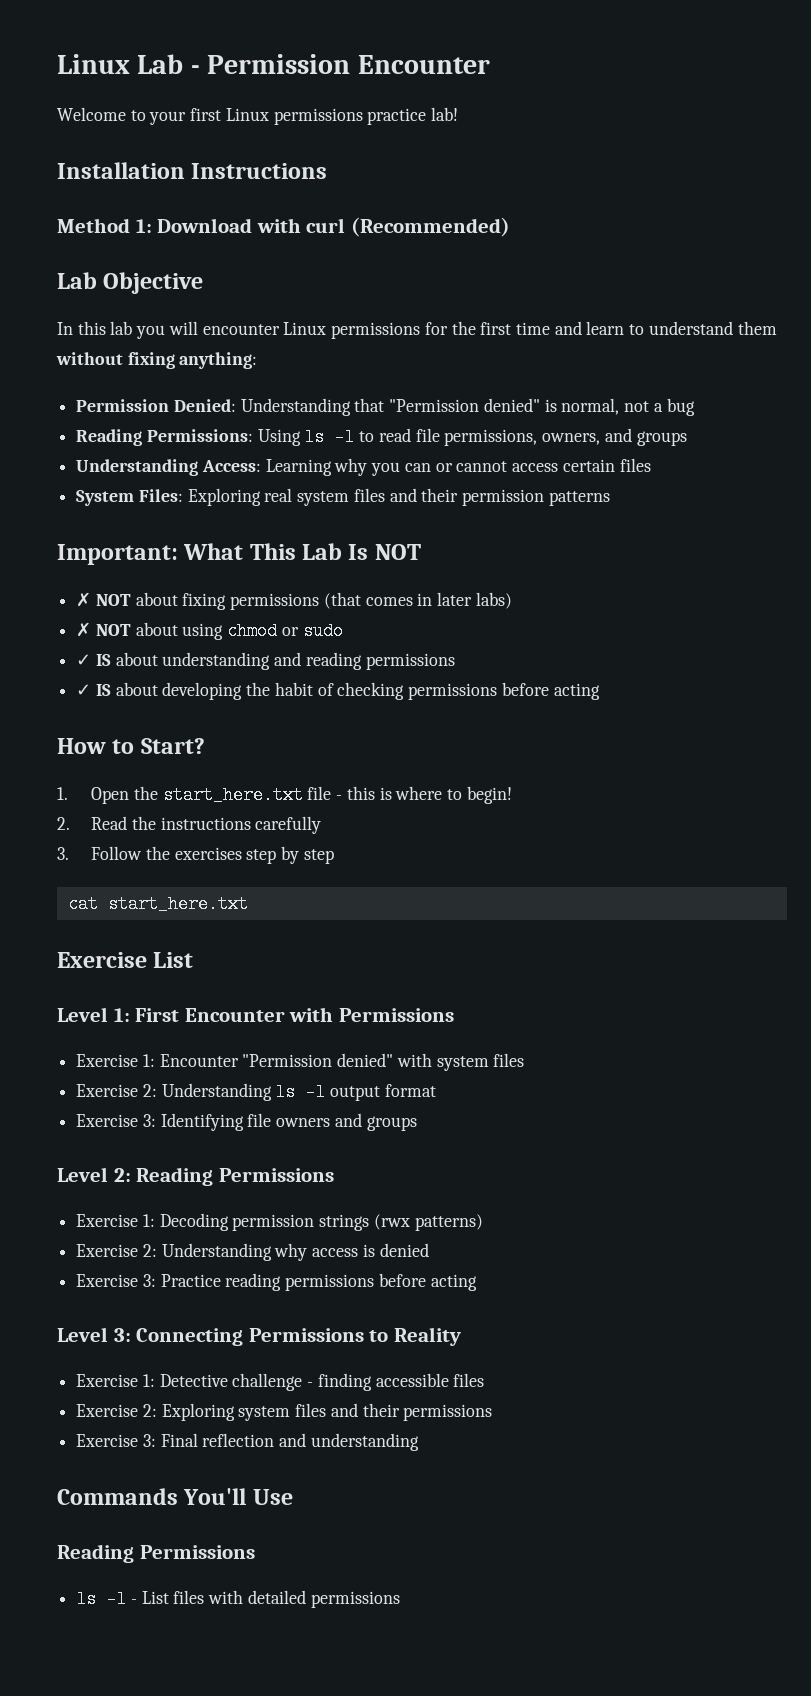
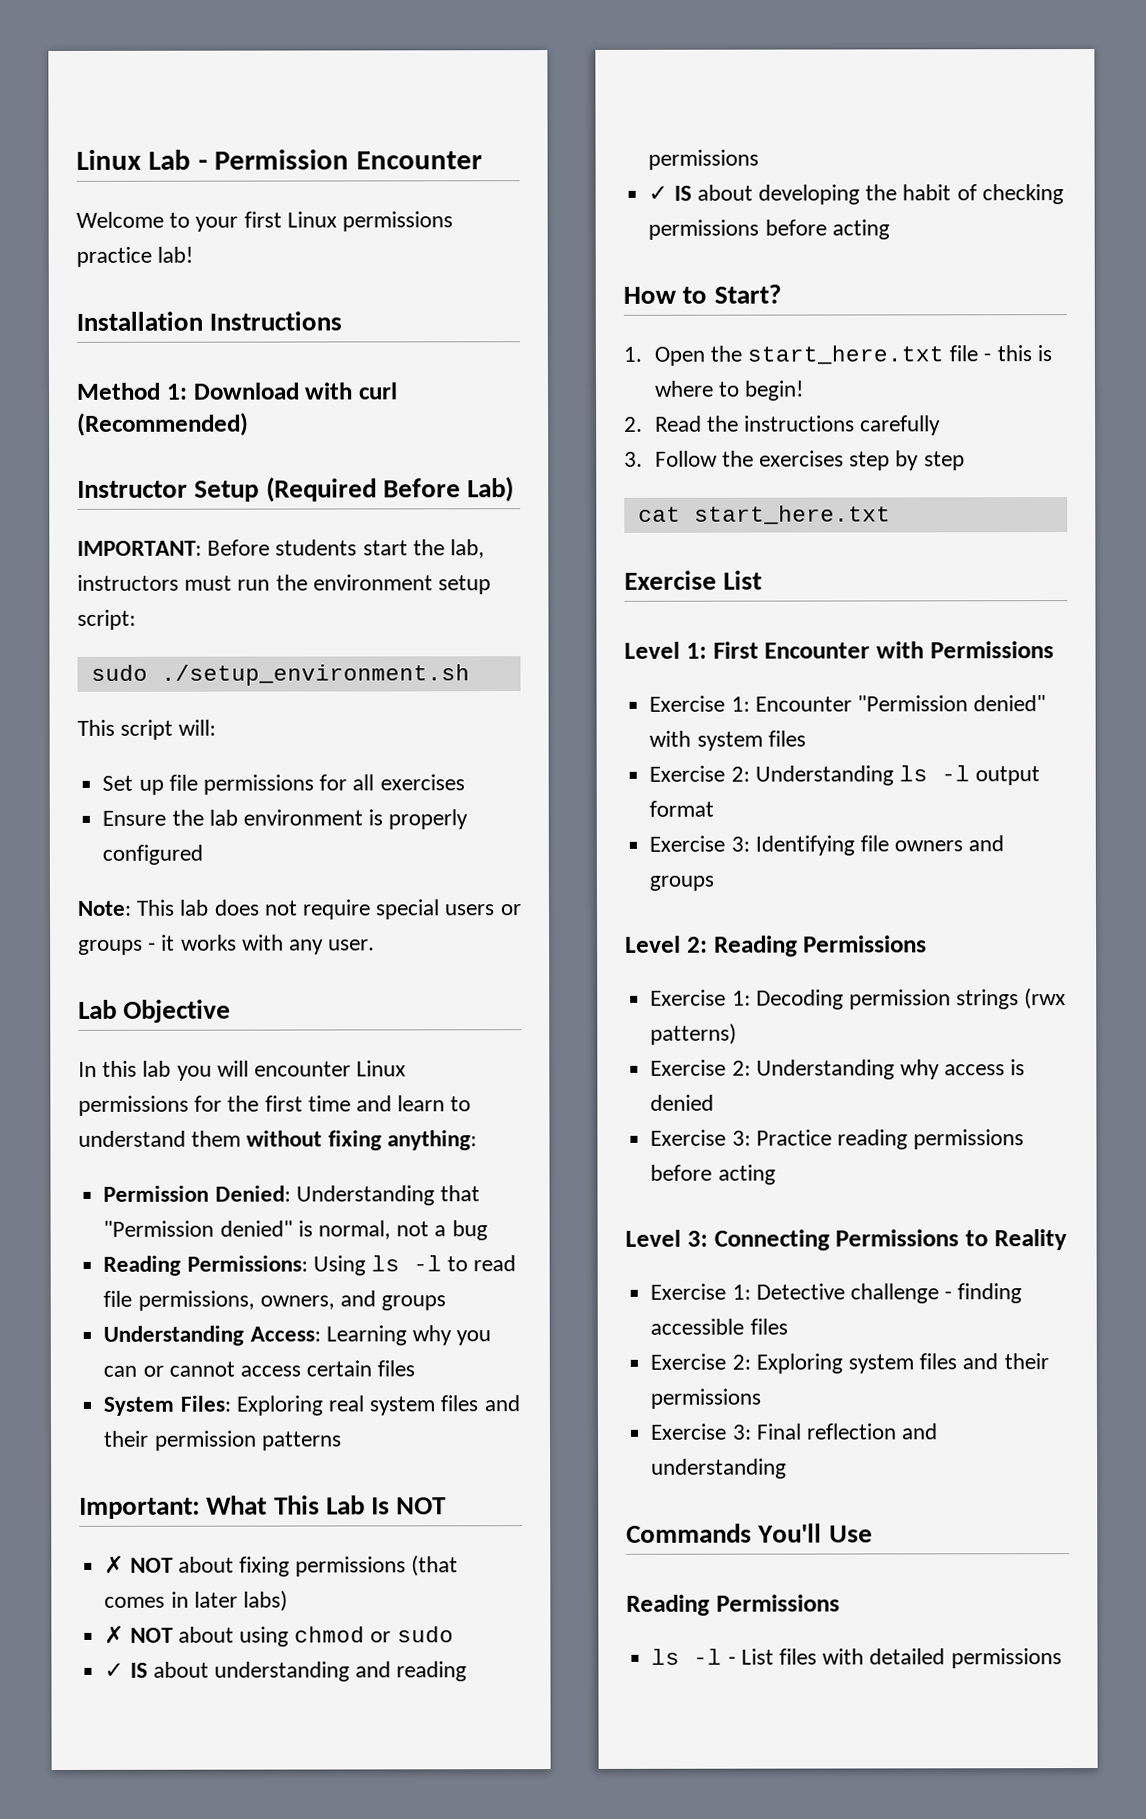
+ Instructor Setup (Required Before Lab)
+ IMPORTANT: Before students start the lab, instructors must run the environment setup script:
+ sudo ./setup_environment.sh
+ This script will:
+ Set up file permissions for all exercises
+ Ensure the lab environment is properly configured
+ Note: This lab does not require special users or groups - it works with any user.

